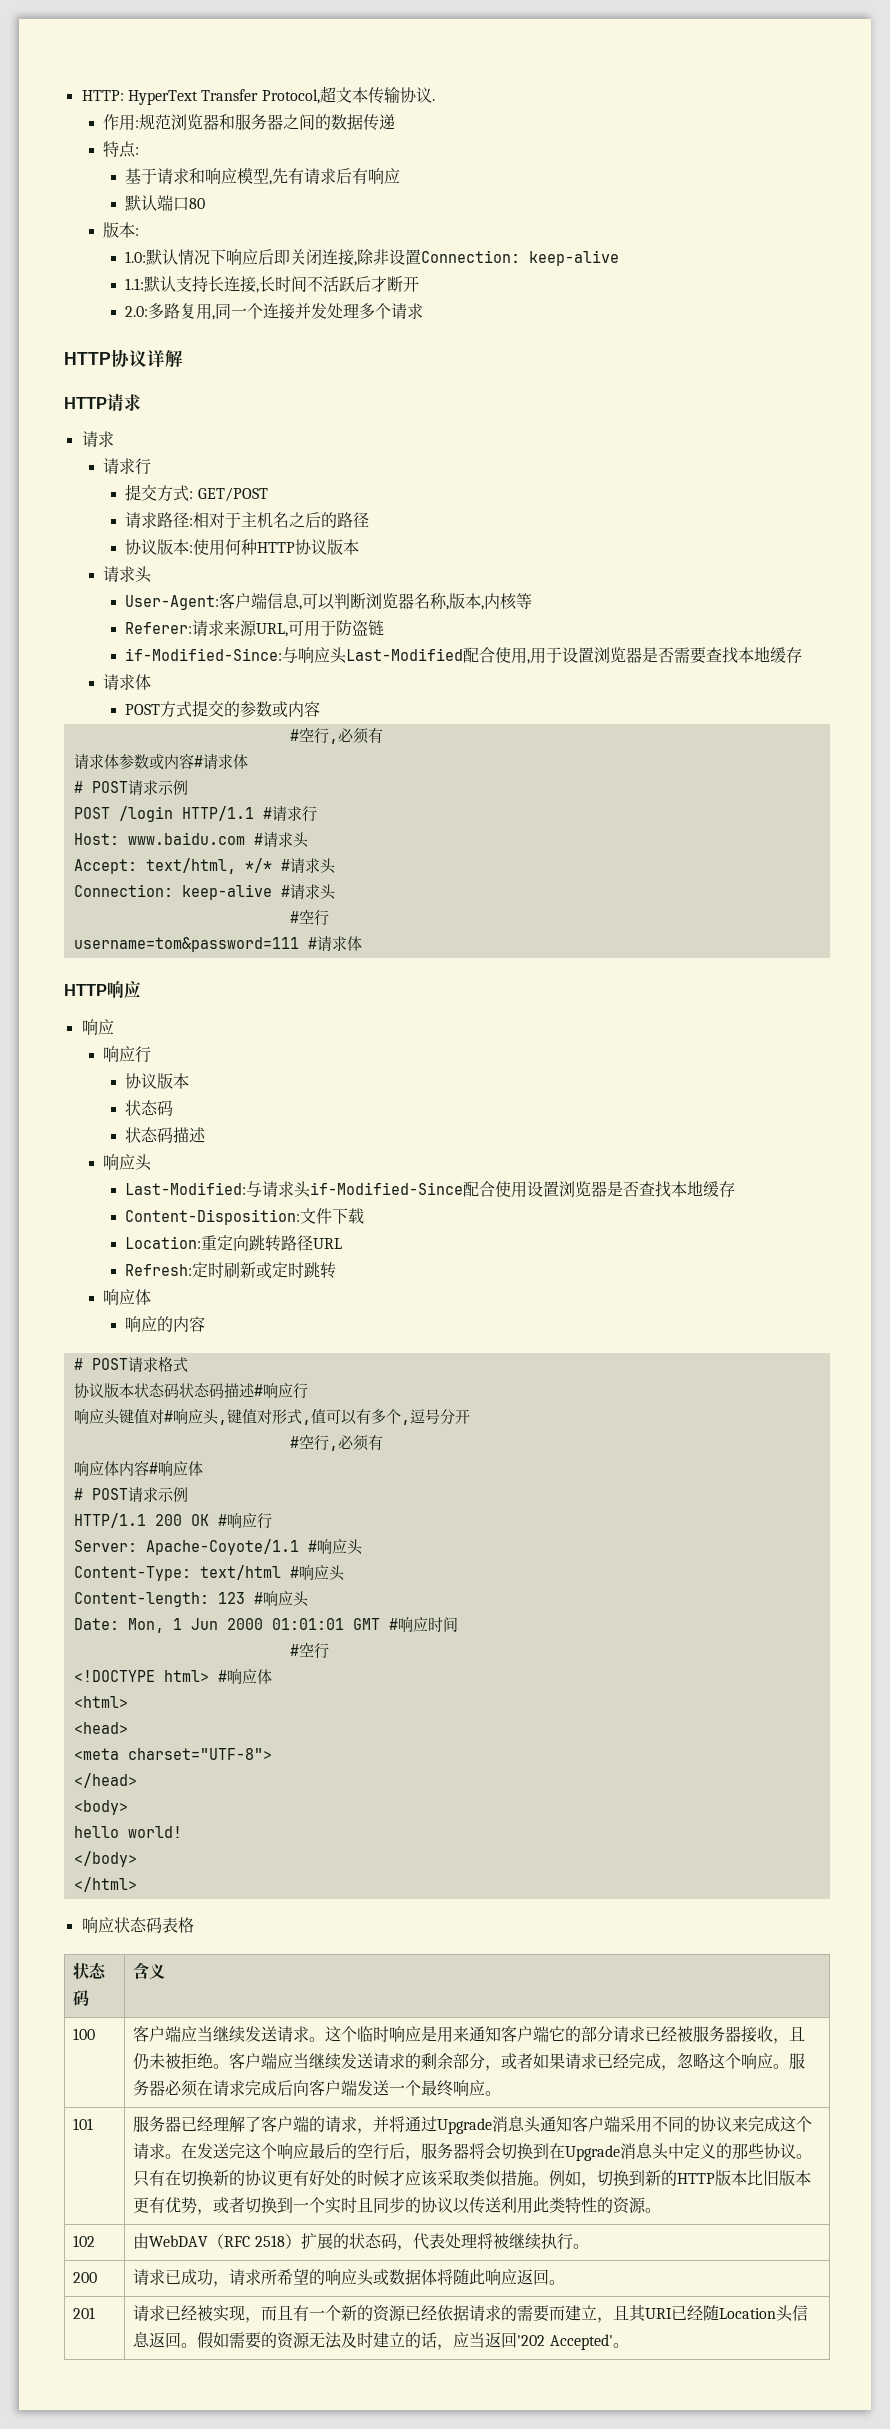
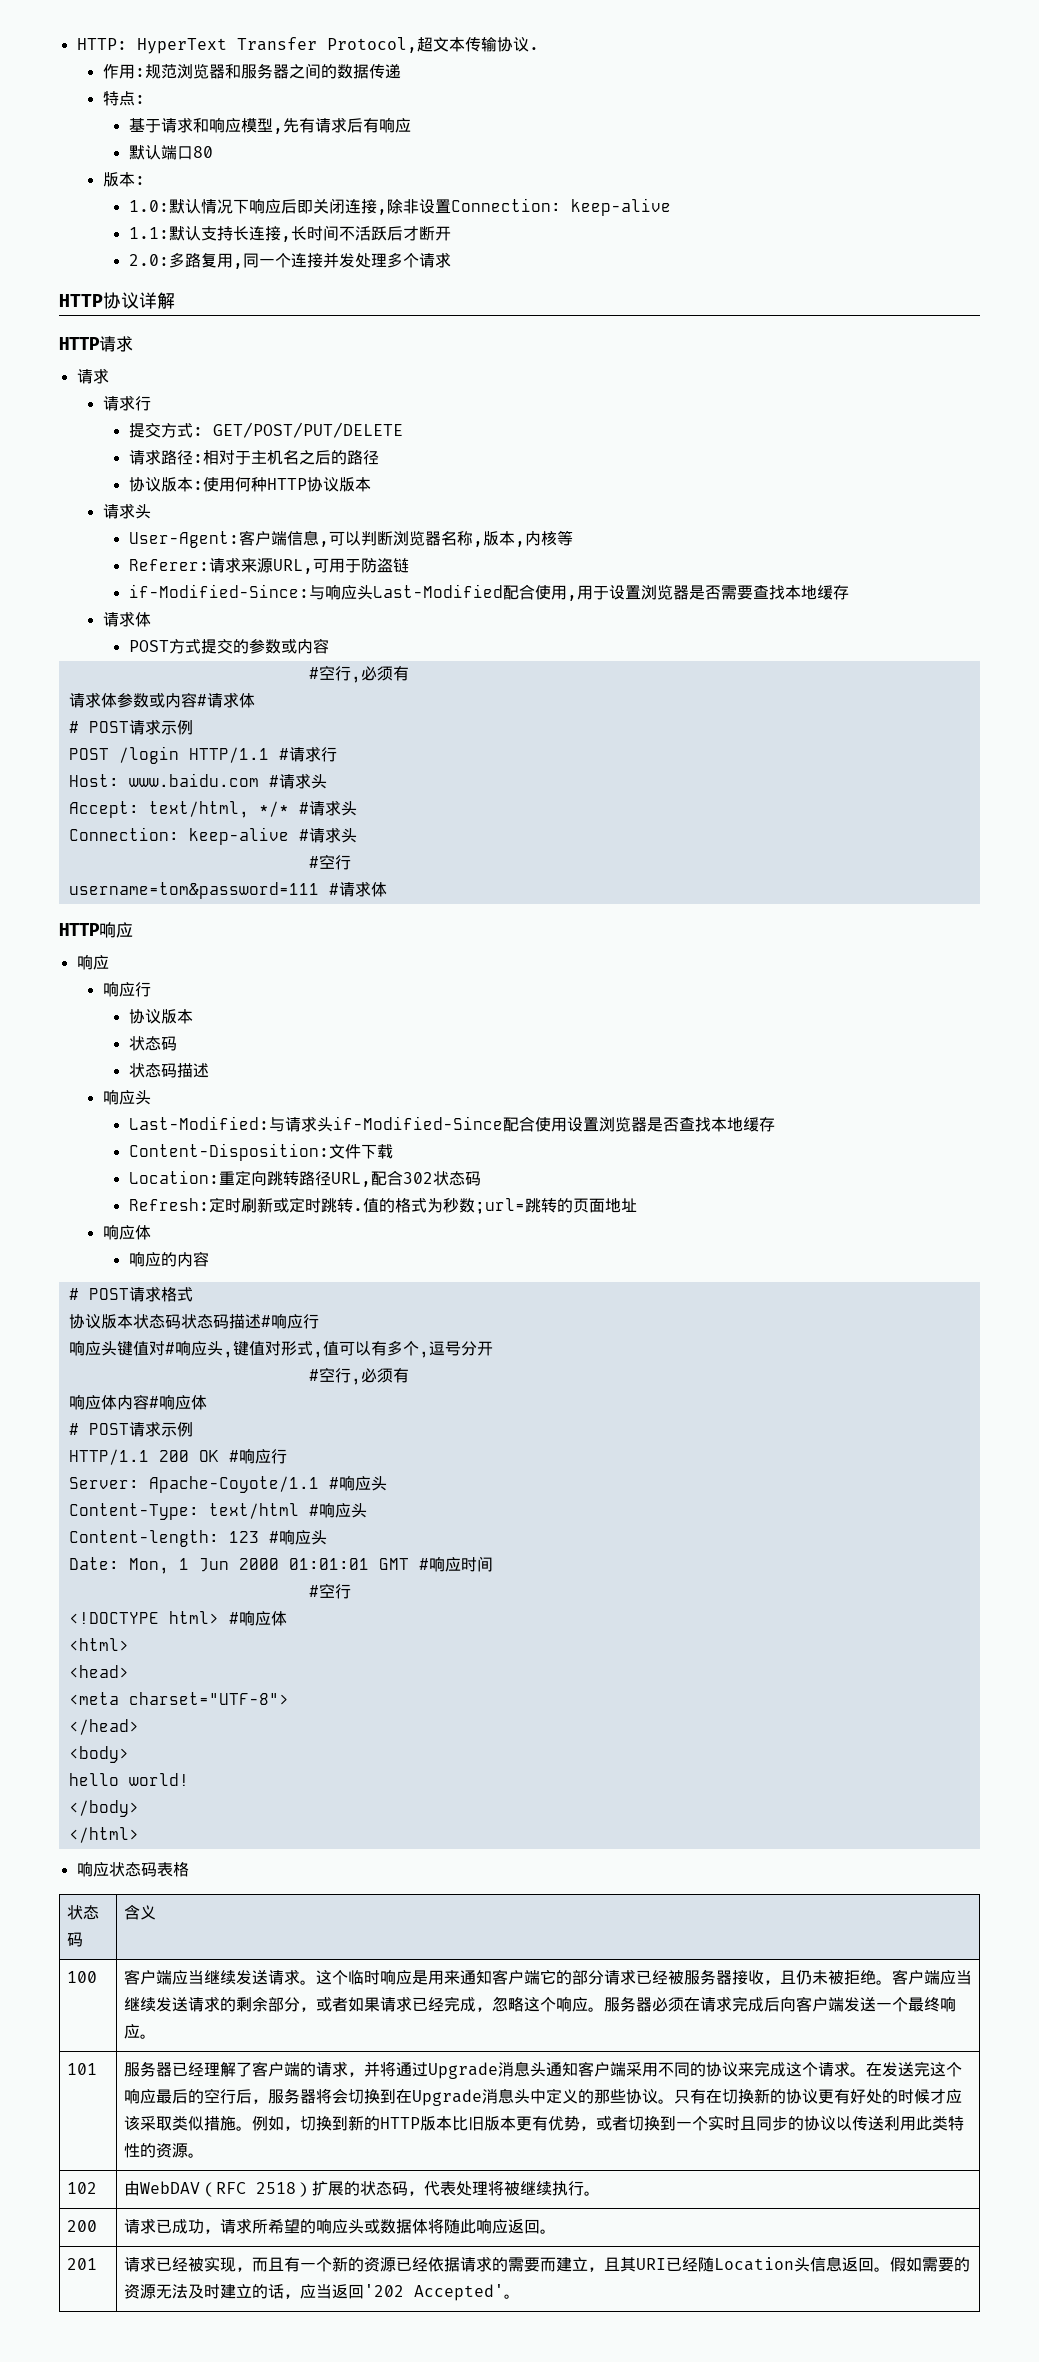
- 提交方式: GET/POST
+ 提交方式: GET/POST/PUT/DELETE
- Location:重定向跳转路径URL
+ Location:重定向跳转路径URL,配合302状态码
- Refresh:定时刷新或定时跳转
+ Refresh:定时刷新或定时跳转.值的格式为秒数;url=跳转的页面地址

